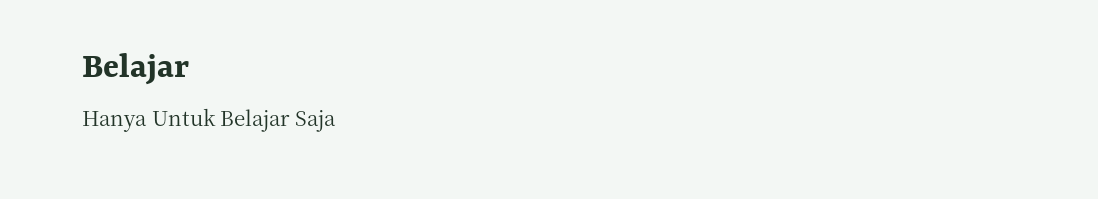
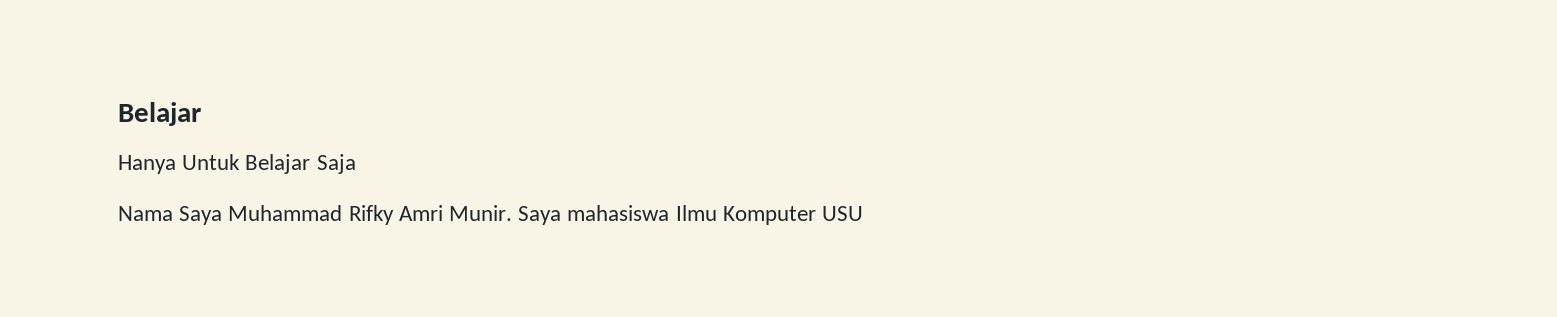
+ Nama Saya Muhammad Rifky Amri Munir. Saya mahasiswa Ilmu Komputer USU

